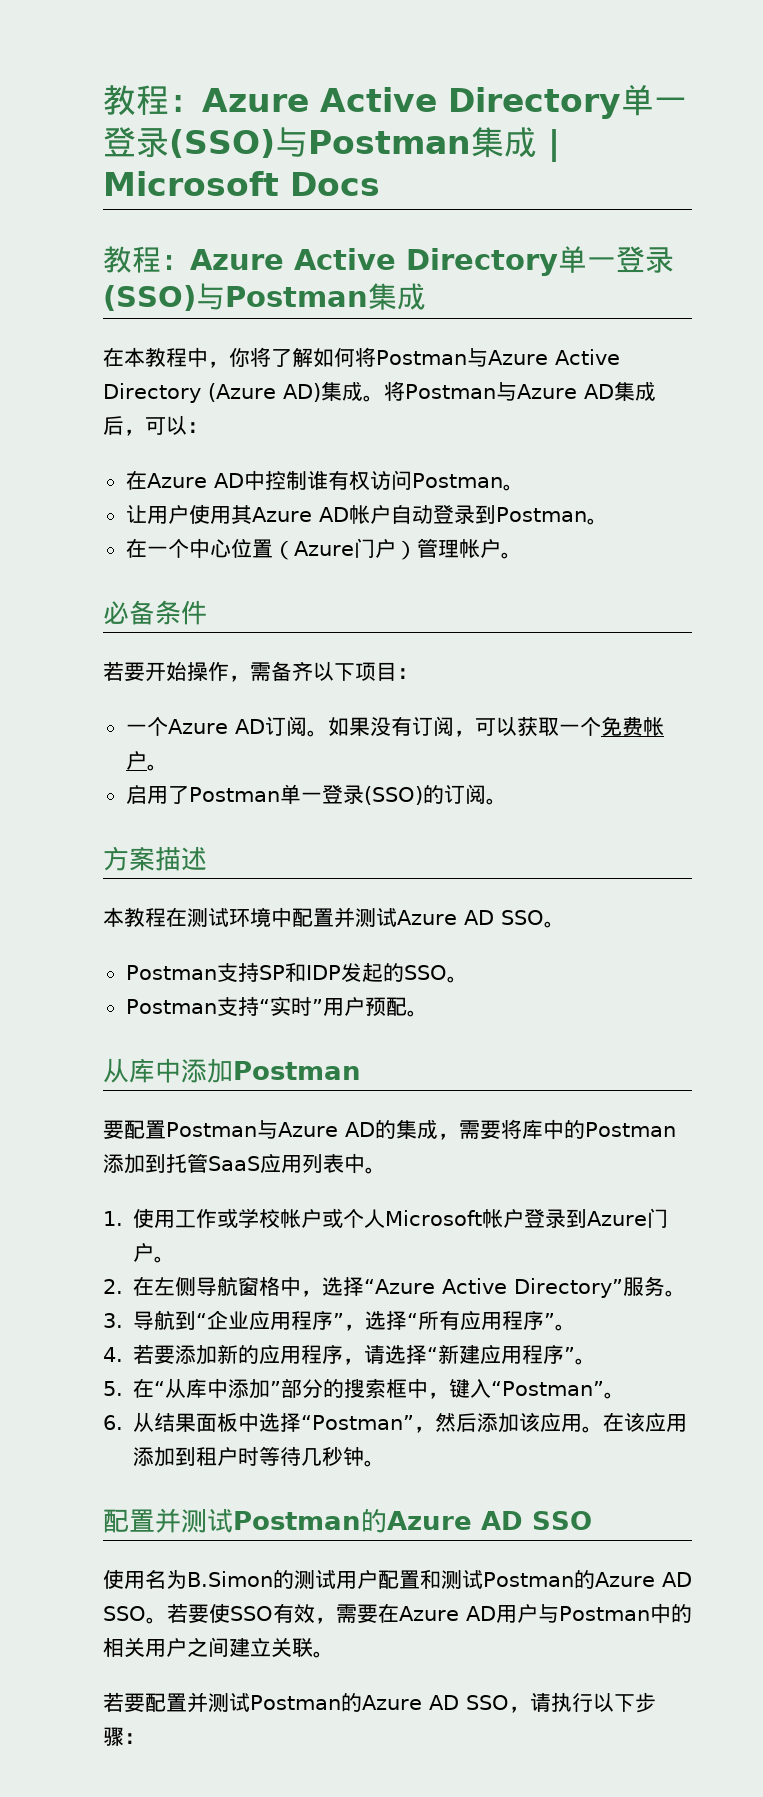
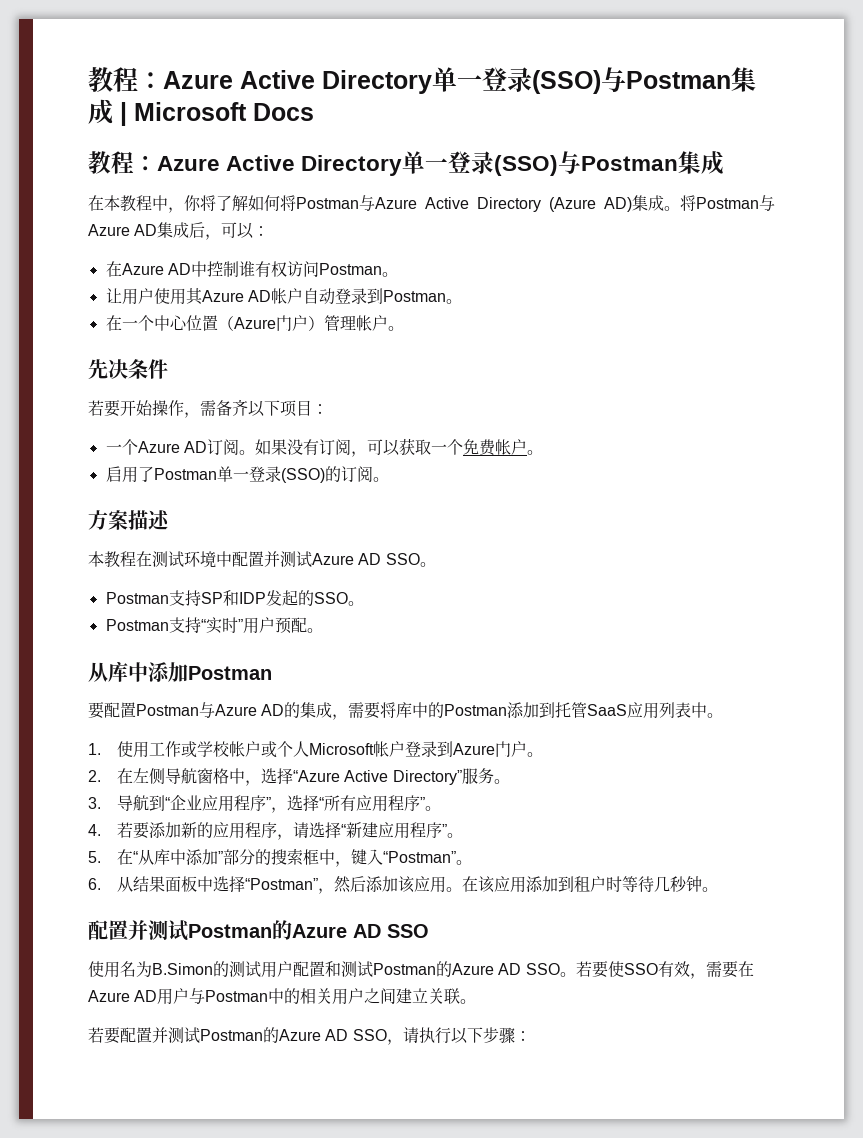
- 必备条件
+ 先决条件

